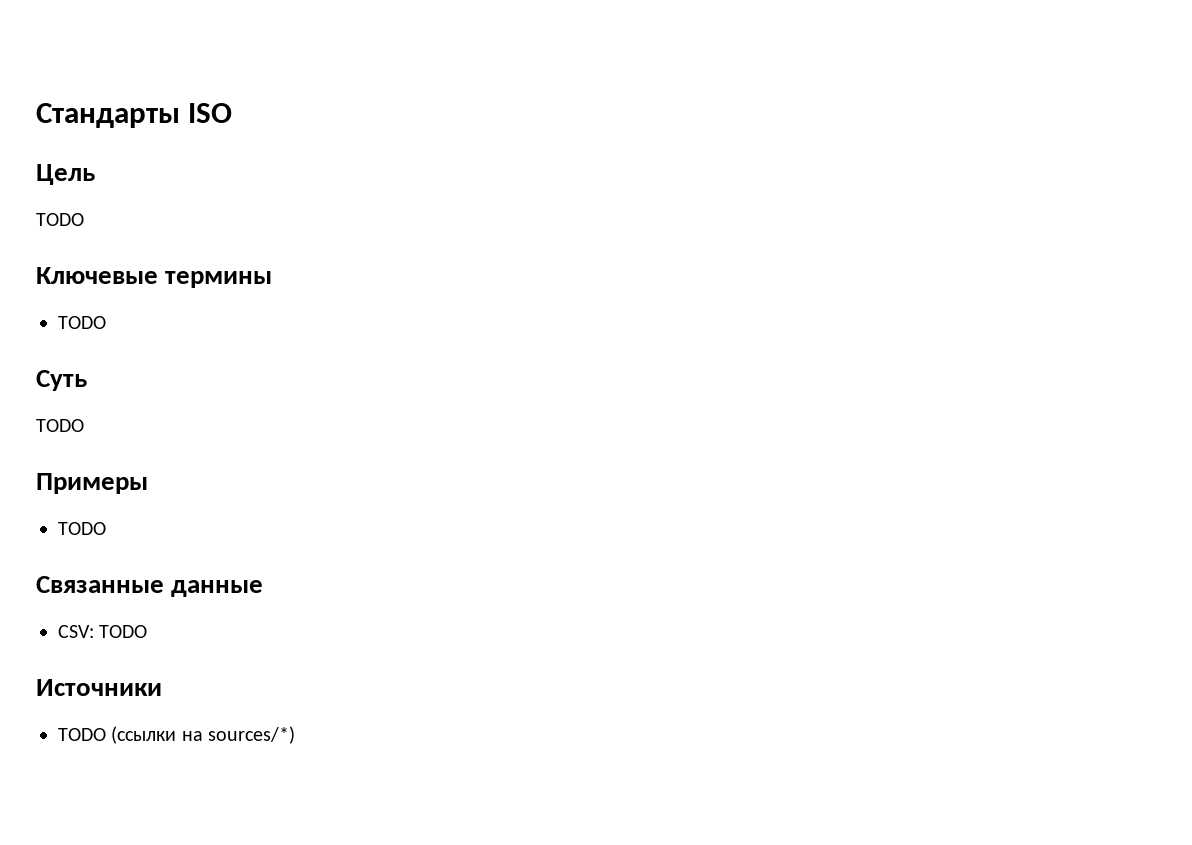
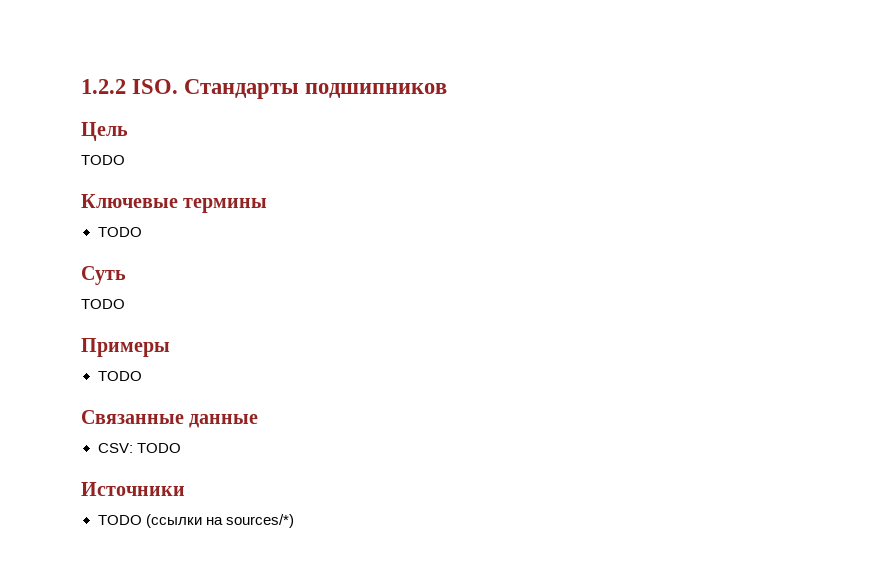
- Стандарты ISO
+ 1.2.2 ISO. Стандарты подшипников

